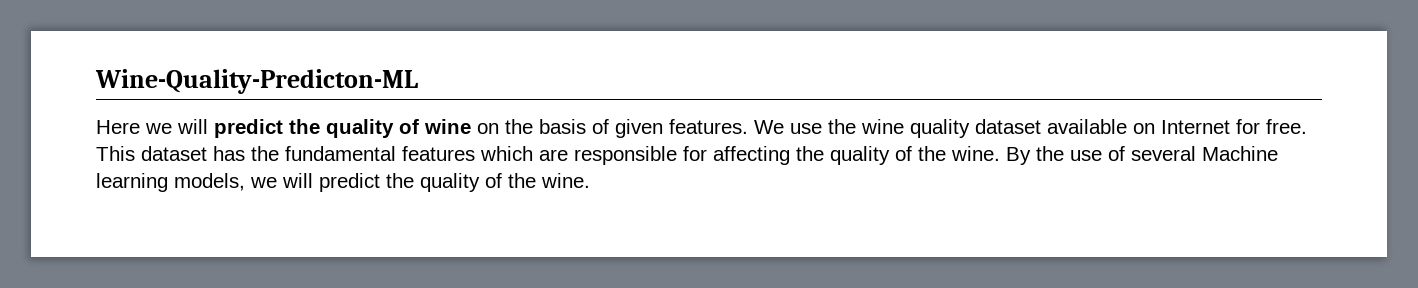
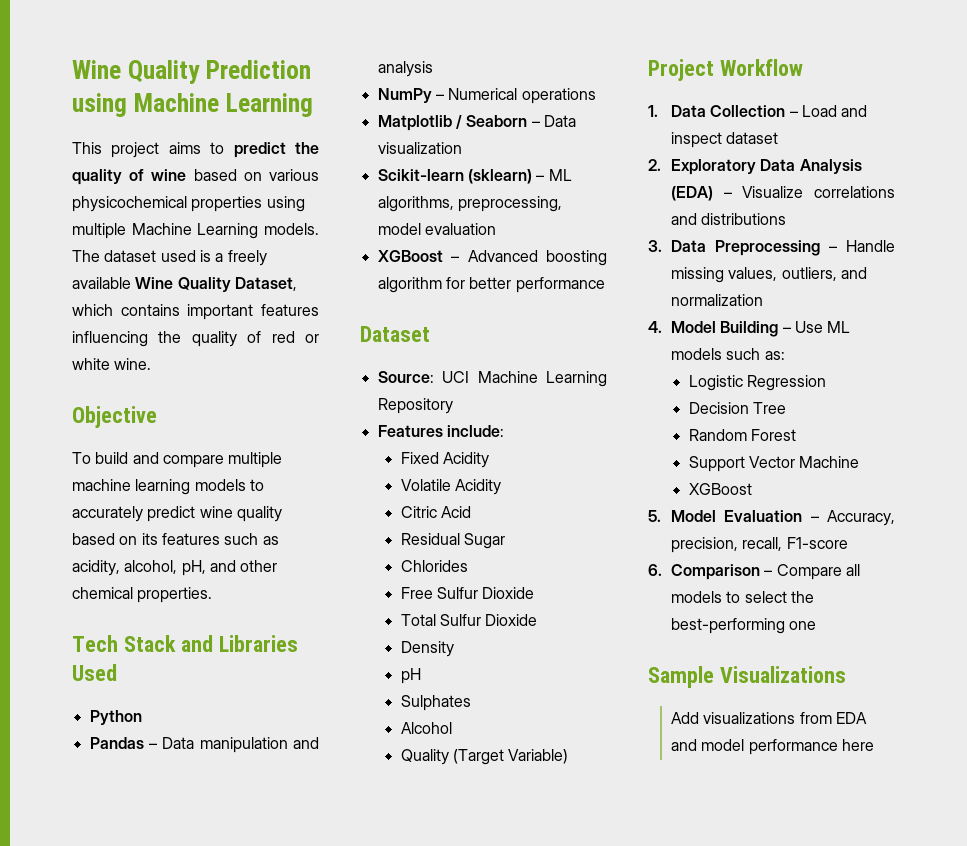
- Wine-Quality-Predicton-ML
- Here we will predict the quality of wine on the basis of given features. We use the wine quality dataset available on Internet for free. This dataset has the fundamental features which are responsible for affecting the quality of the wine. By the use of several Machine learning models, we will predict the quality of the wine.
+ Wine Quality Prediction using Machine Learning
+ This project aims to predict the quality of wine based on various physicochemical properties using multiple Machine Learning models. The dataset used is a freely available Wine Quality Dataset, which contains important features influencing the quality of red or white wine.
+ Objective
+ To build and compare multiple machine learning models to accurately predict wine quality based on its features such as acidity, alcohol, pH, and other chemical properties.
+ Tech Stack and Libraries Used
+ Python
+ Pandas – Data manipulation and analysis
+ NumPy – Numerical operations
+ Matplotlib / Seaborn – Data visualization
+ Scikit-learn (sklearn) – ML algorithms, preprocessing, model evaluation
+ XGBoost – Advanced boosting algorithm for better performance
+ Dataset
+ Source: UCI Machine Learning Repository
+ Features include:
+ Fixed Acidity
+ Volatile Acidity
+ Citric Acid
+ Residual Sugar
+ Chlorides
+ Free Sulfur Dioxide
+ Total Sulfur Dioxide
+ Density
+ pH
+ Sulphates
+ Alcohol
+ Quality (Target Variable)
+ Project Workflow
+ 1. Data Collection – Load and inspect dataset
+ 2. Exploratory Data Analysis (EDA) – Visualize correlations and distributions
+ 3. Data Preprocessing – Handle missing values, outliers, and normalization
+ 4. Model Building – Use ML models such as:
+ Logistic Regression
+ Decision Tree
+ Random Forest
+ Support Vector Machine
+ XGBoost
+ 5. Model Evaluation – Accuracy, precision, recall, F1-score
+ 6. Comparison – Compare all models to select the best-performing one
+ Sample Visualizations
+ Add visualizations from EDA and model performance here

